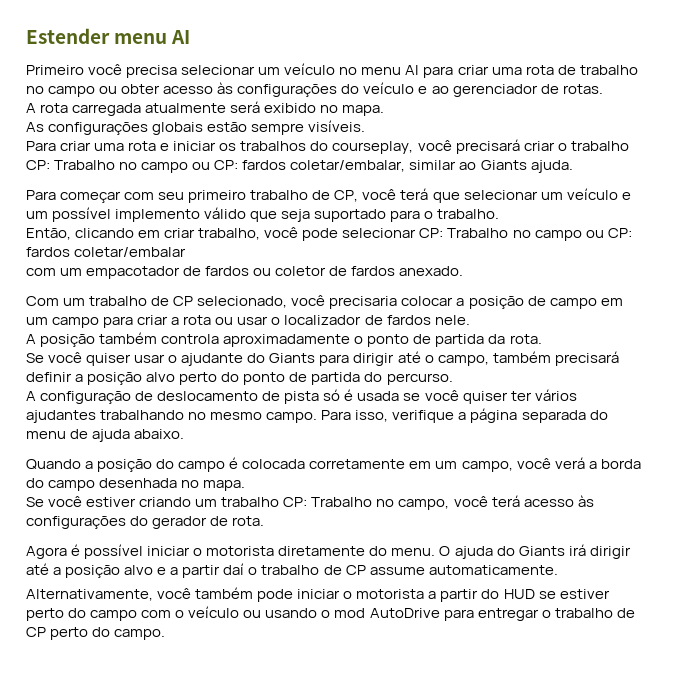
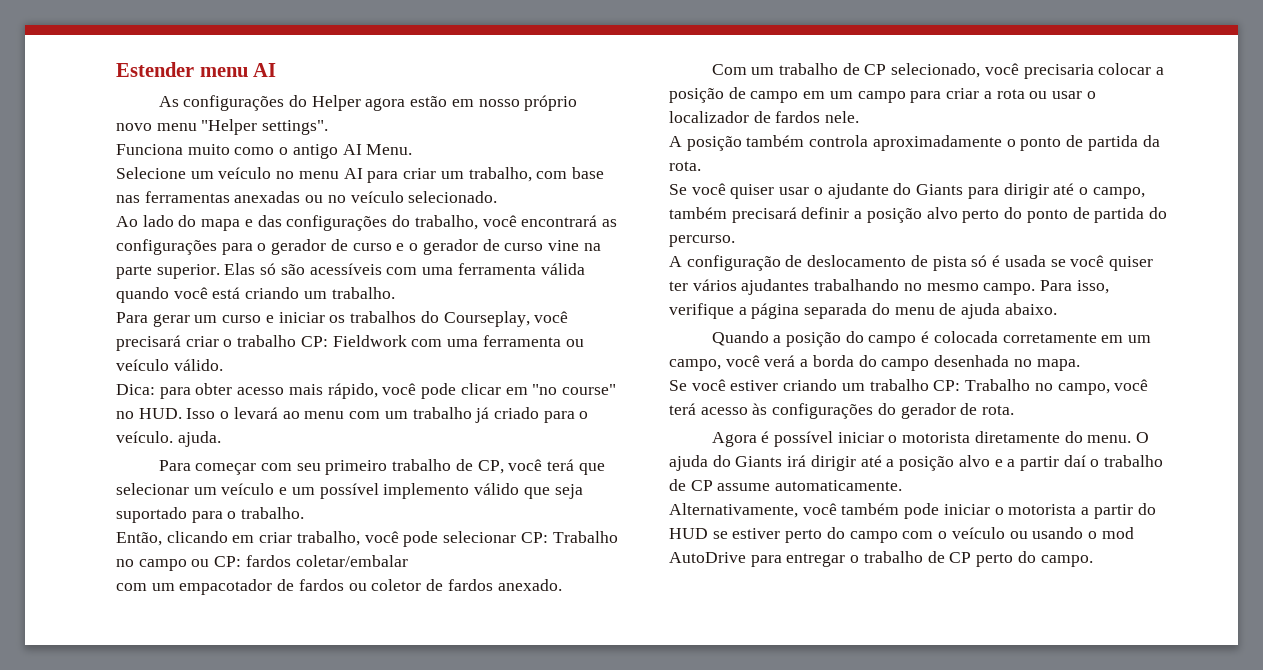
- Primeiro você precisa selecionar um veículo no menu AI para criar uma rota de trabalho no campo ou obter acesso às configurações do veículo e ao gerenciador de rotas.
- A rota carregada atualmente será exibido no mapa.
- As configurações globais estão sempre visíveis.
- Para criar uma rota e iniciar os trabalhos do courseplay, você precisará criar o trabalho CP: Trabalho no campo ou CP: fardos coletar/embalar, similar ao Giants ajuda.
+ As configurações do Helper agora estão em nosso próprio novo menu "Helper settings".
+ Funciona muito como o antigo AI Menu.
+ Selecione um veículo no menu AI para criar um trabalho, com base nas ferramentas anexadas ou no veículo selecionado.
+ Ao lado do mapa e das configurações do trabalho, você encontrará as configurações para o gerador de curso e o gerador de curso vine na parte superior. Elas só são acessíveis com uma ferramenta válida quando você está criando um trabalho.
+ Para gerar um curso e iniciar os trabalhos do Courseplay, você precisará criar o trabalho CP: Fieldwork com uma ferramenta ou veículo válido.
+ Dica: para obter acesso mais rápido, você pode clicar em "no course" no HUD. Isso o levará ao menu com um trabalho já criado para o veículo. ajuda.

